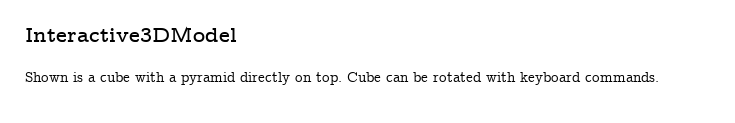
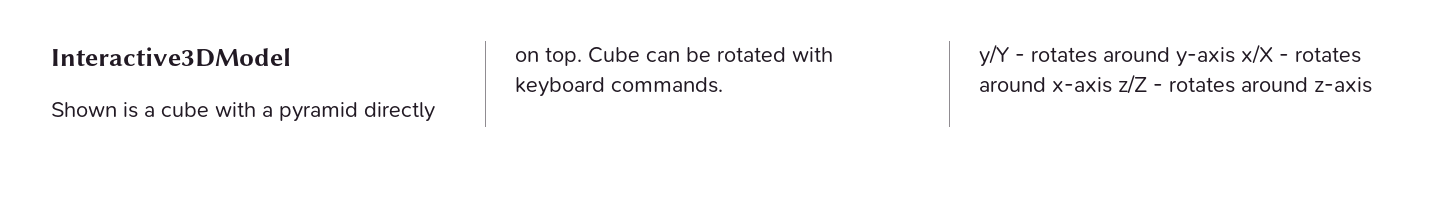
+ y/Y - rotates around y-axis x/X - rotates around x-axis z/Z - rotates around z-axis

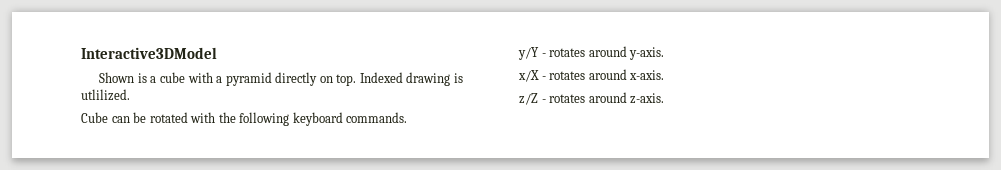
- Shown is a cube with a pyramid directly on top. Cube can be rotated with keyboard commands.
+ Shown is a cube with a pyramid directly on top. Indexed drawing is utlilized.
+ Cube can be rotated with the following keyboard commands.
- y/Y - rotates around y-axis x/X - rotates around x-axis z/Z - rotates around z-axis
+ y/Y - rotates around y-axis.
+ x/X - rotates around x-axis.
+ z/Z - rotates around z-axis.

